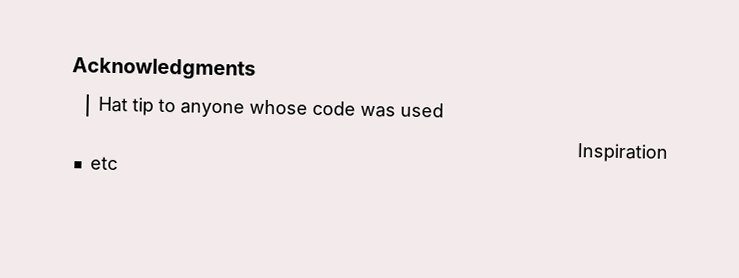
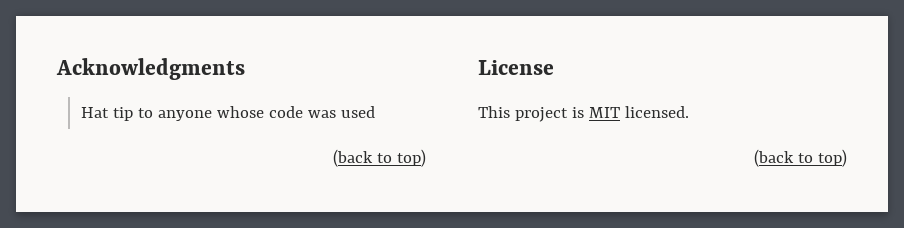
  Hat tip to anyone whose code was used
- Inspiration
- etc
+ (back to top)
+ License
+ This project is MIT licensed.
+ (back to top)

